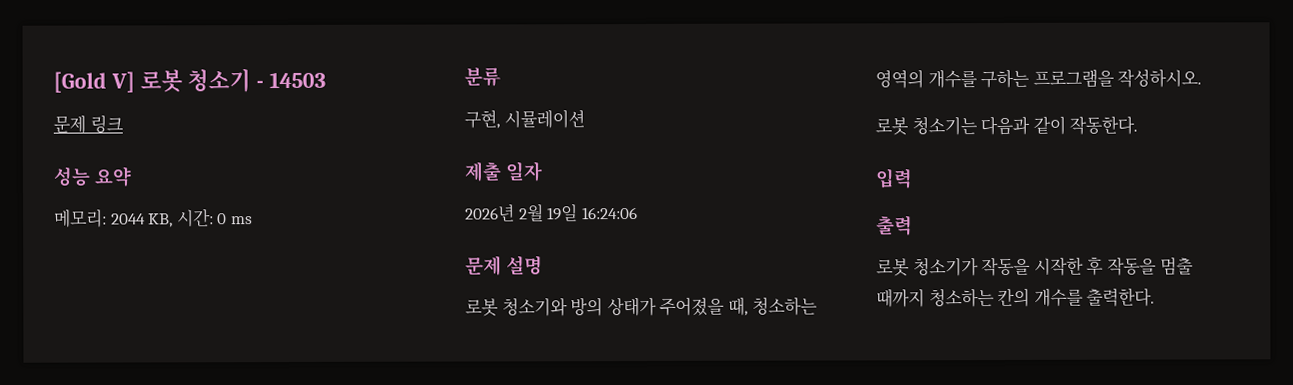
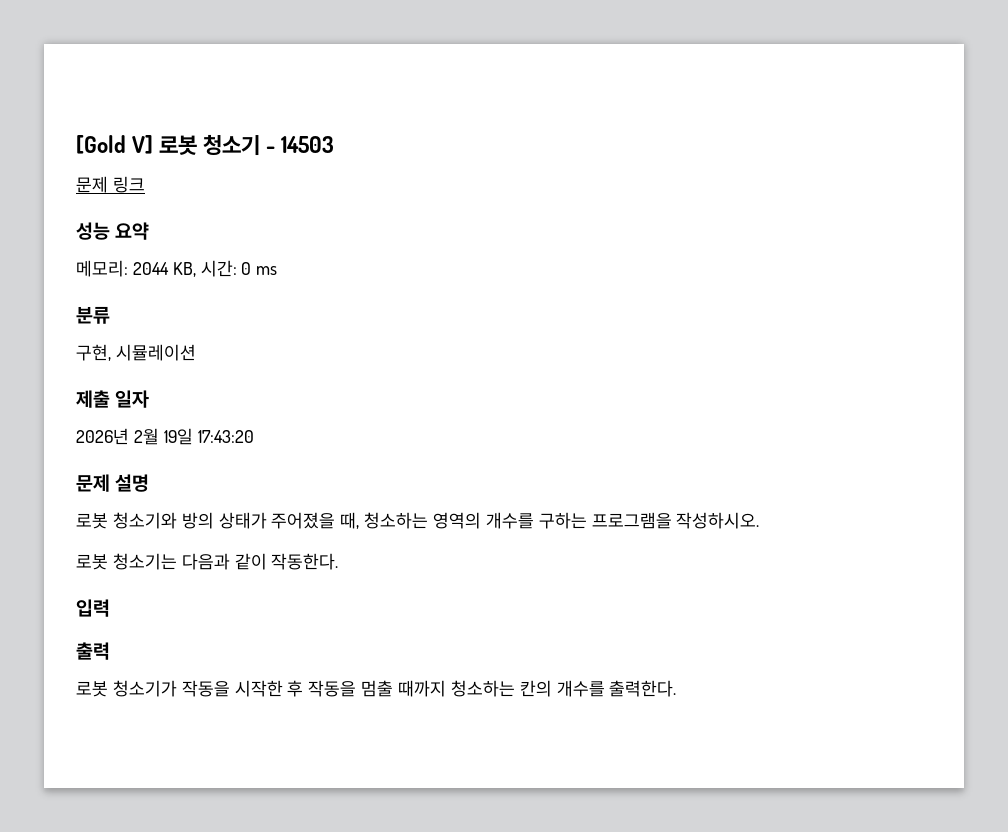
- 2026년 2월 19일 16:24:06
+ 2026년 2월 19일 17:43:20

